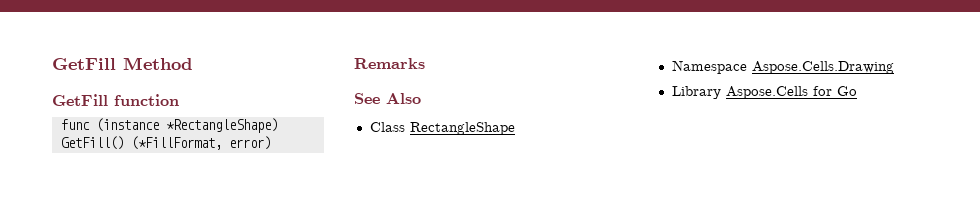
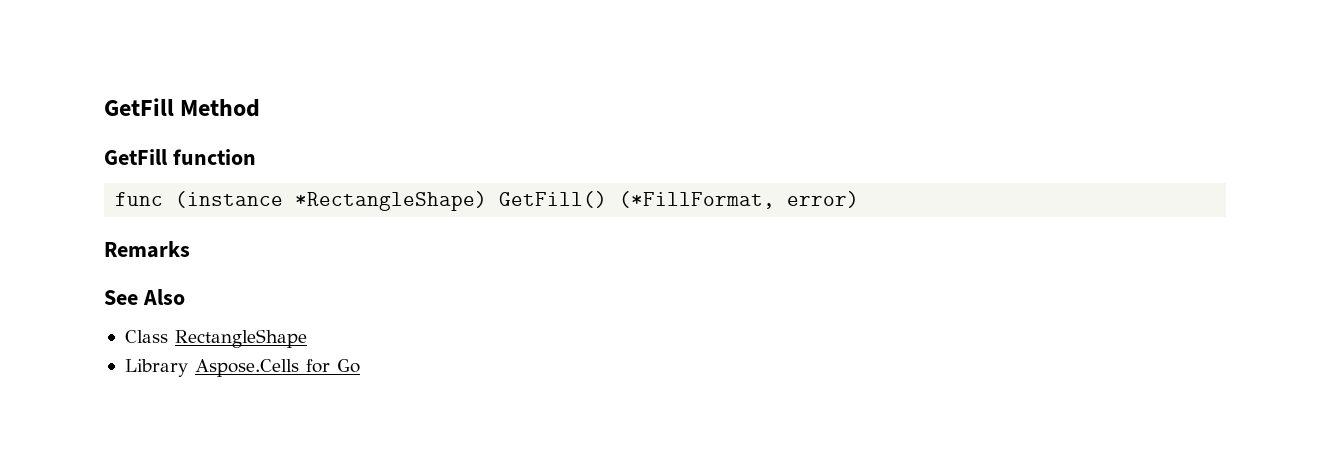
- Namespace Aspose.Cells.Drawing

